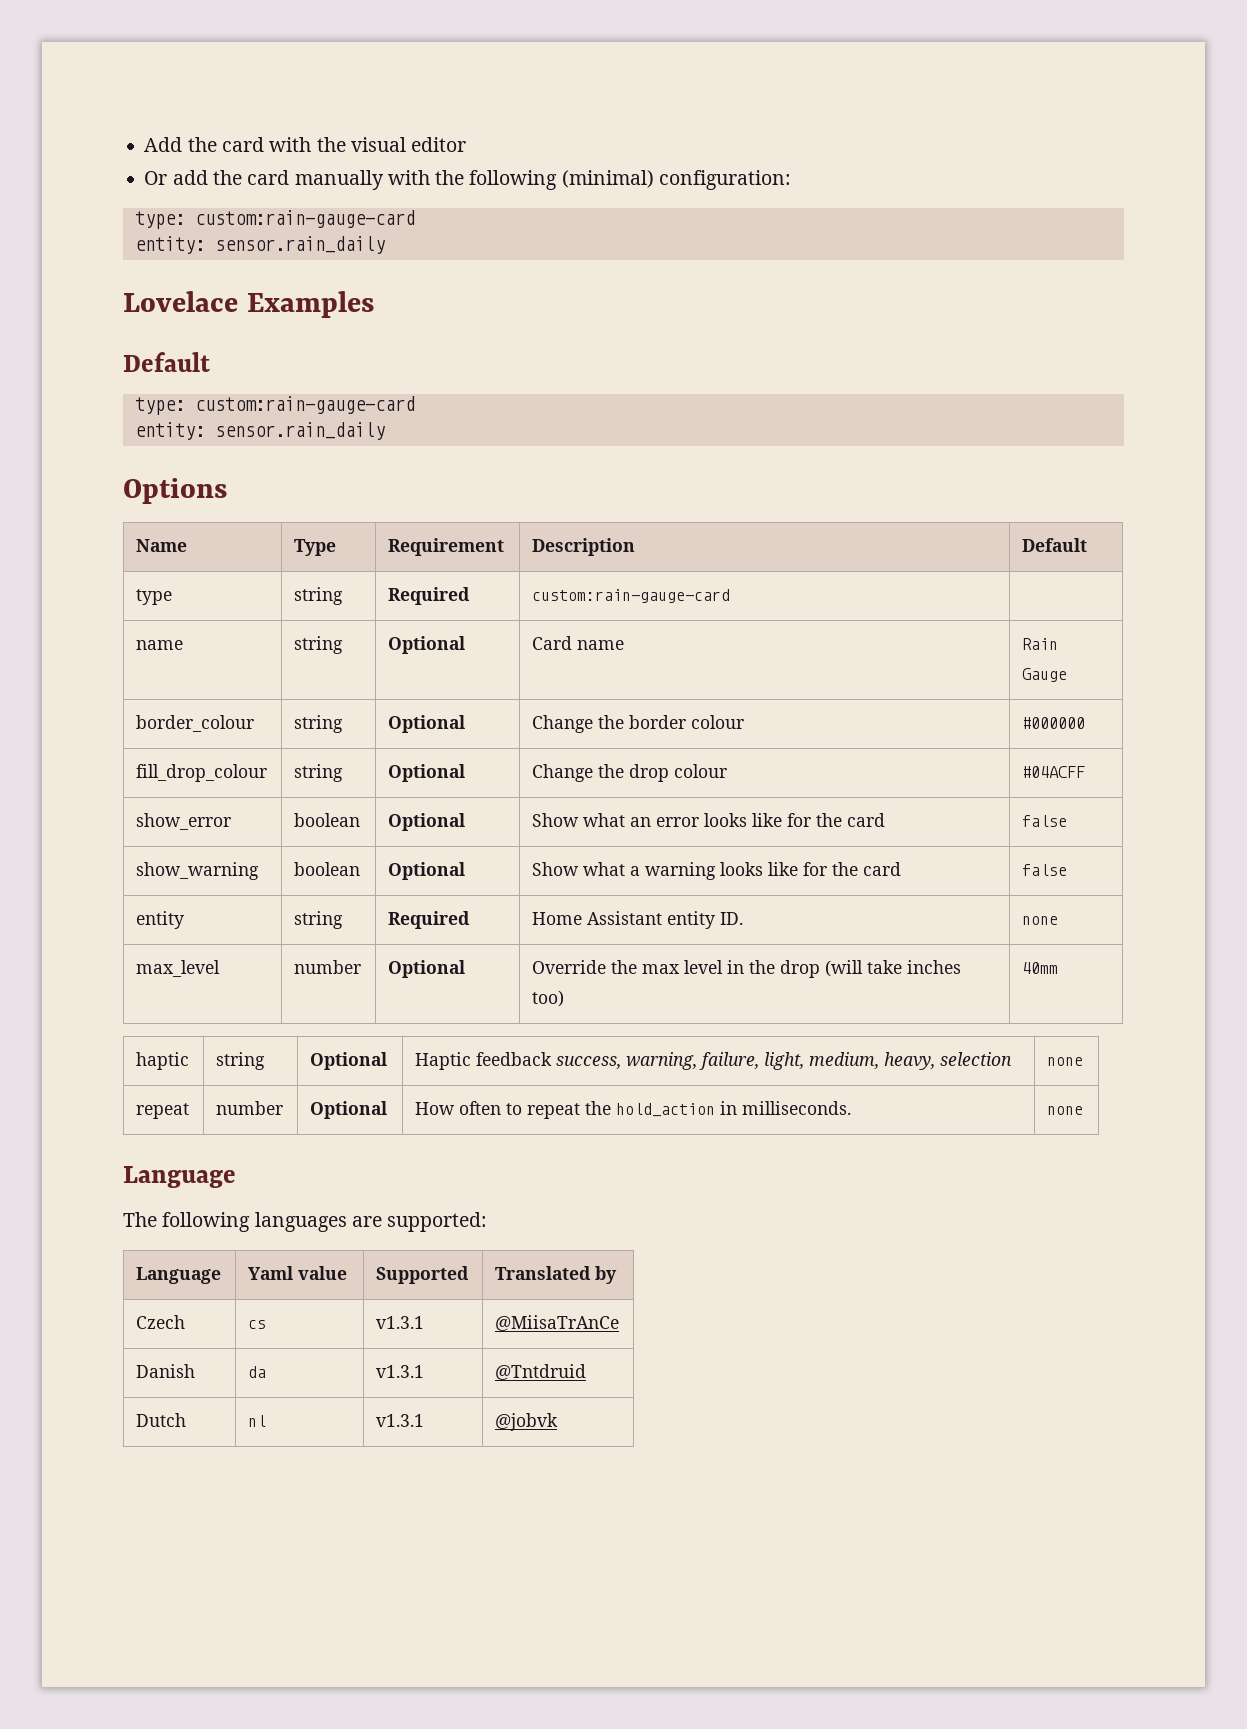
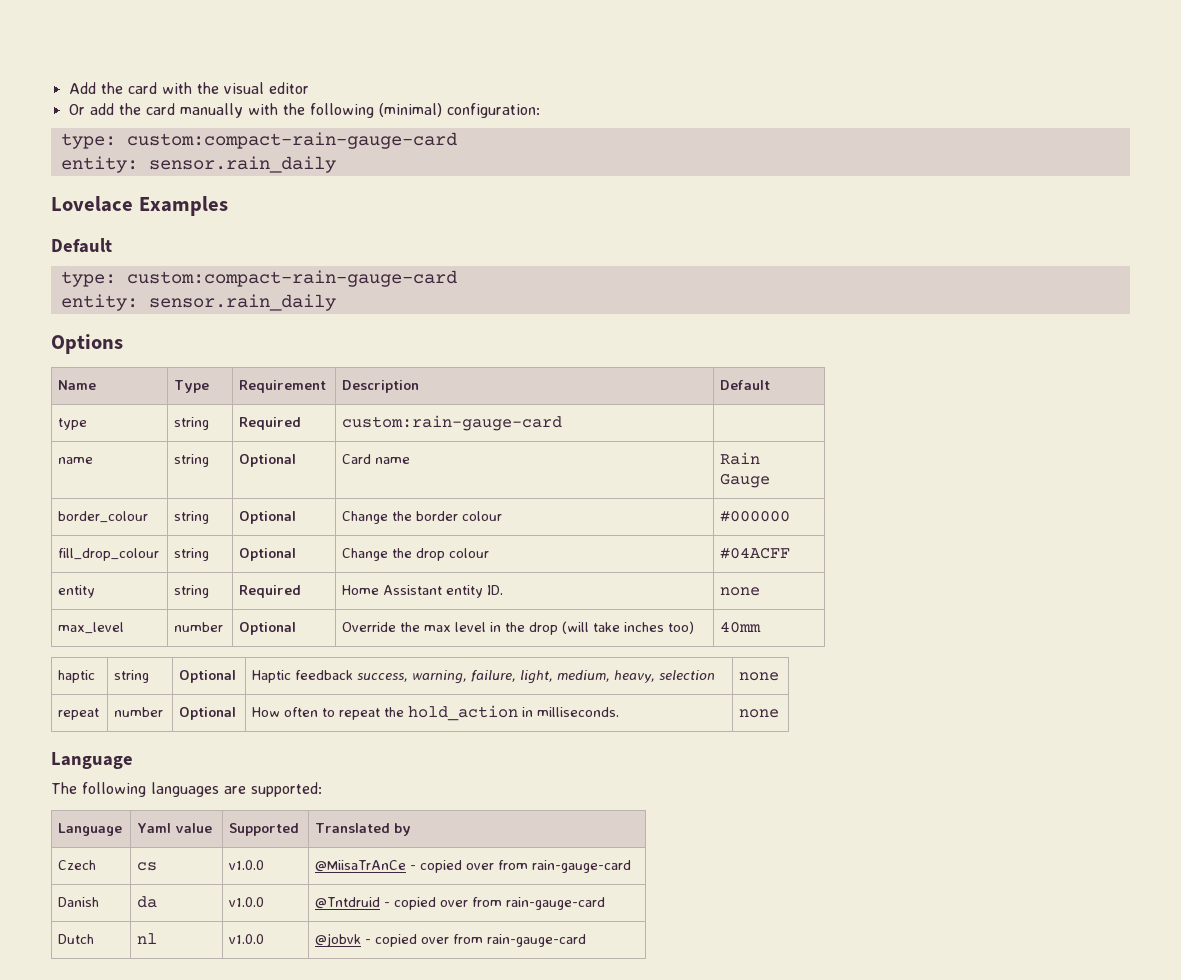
  Or add the card manually with the following (minimal) configuration:
- type: custom:rain-gauge-card
+ type: custom:compact-rain-gauge-card
  Lovelace Examples
  Default
- type: custom:rain-gauge-card
+ type: custom:compact-rain-gauge-card
- show_error | boolean | Optional | Show what an error looks like for the card | false
- show_warning | boolean | Optional | Show what a warning looks like for the card | false
- Czech | cs | v1.3.1 | @MiisaTrAnCe
+ Czech | cs | v1.0.0 | @MiisaTrAnCe - copied over from rain-gauge-card
- Danish | da | v1.3.1 | @Tntdruid
+ Danish | da | v1.0.0 | @Tntdruid - copied over from rain-gauge-card
- Dutch | nl | v1.3.1 | @jobvk
+ Dutch | nl | v1.0.0 | @jobvk - copied over from rain-gauge-card

